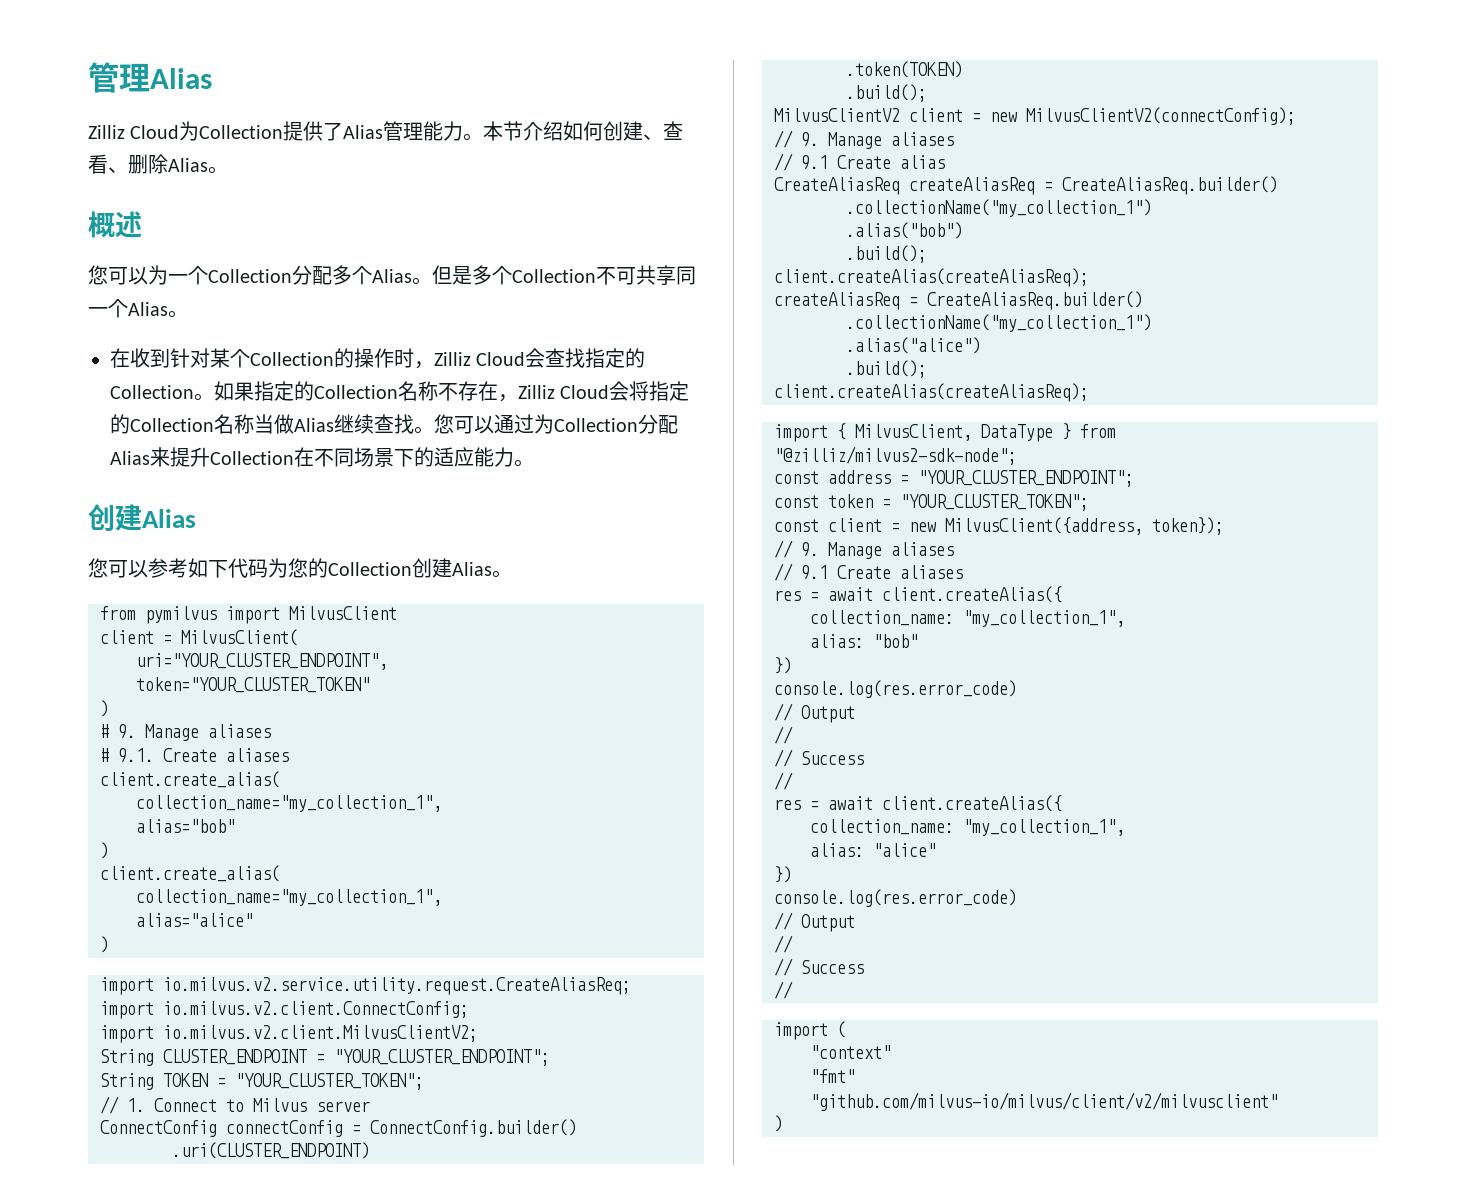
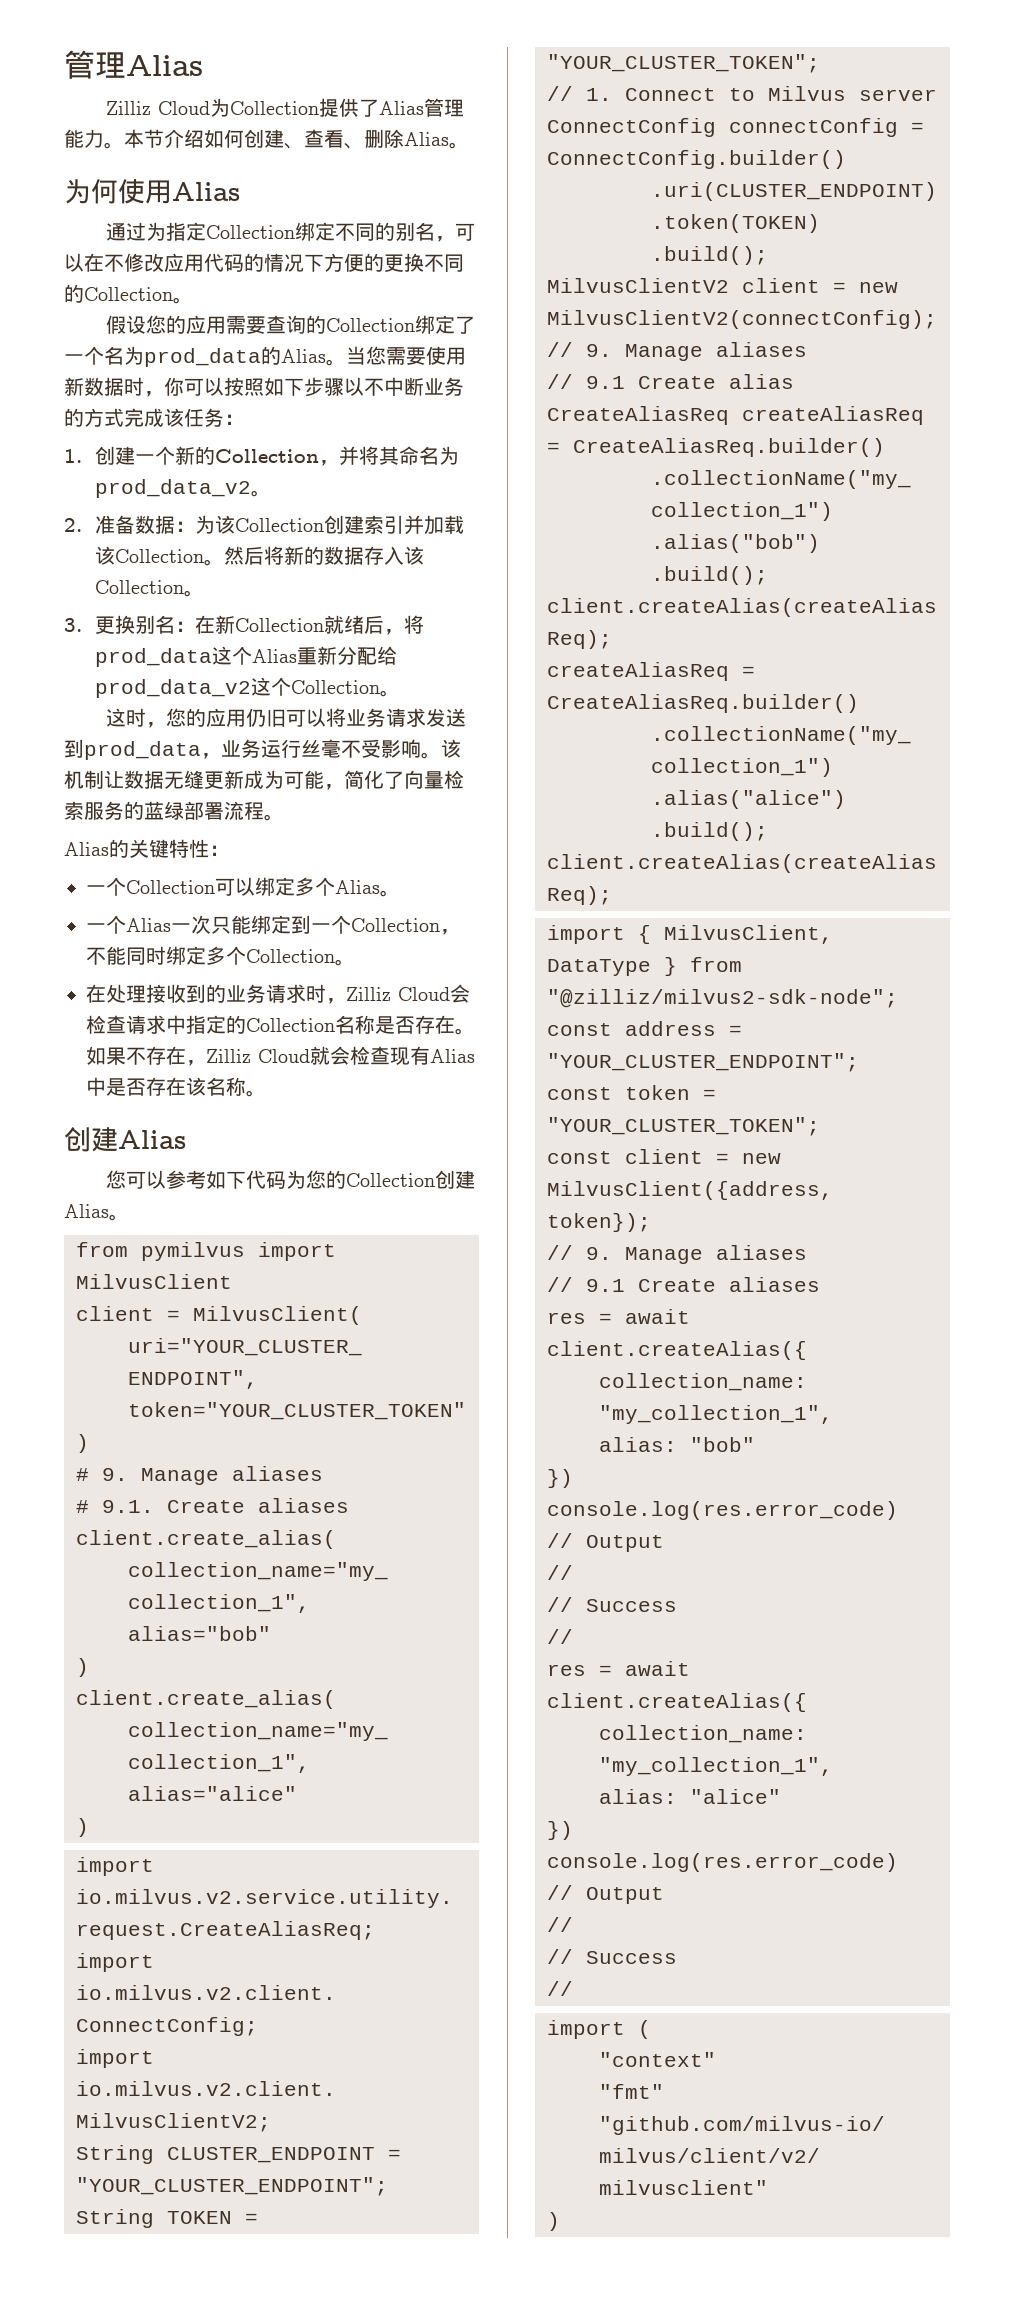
- 概述
- 您可以为一个Collection分配多个Alias。但是多个Collection不可共享同一个Alias。
- 在收到针对某个Collection的操作时，Zilliz Cloud会查找指定的Collection。如果指定的Collection名称不存在，Zilliz Cloud会将指定的Collection名称当做Alias继续查找。您可以通过为Collection分配Alias来提升Collection在不同场景下的适应能力。
+ 为何使用Alias
+ 通过为指定Collection绑定不同的别名，可以在不修改应用代码的情况下方便的更换不同的Collection。
+ 假设您的应用需要查询的Collection绑定了一个名为prod_data的Alias。当您需要使用新数据时，你可以按照如下步骤以不中断业务的方式完成该任务：
+ 1.创建一个新的Collection，并将其命名为prod_data_v2。
+ 2.准备数据：为该Collection创建索引并加载该Collection。然后将新的数据存入该Collection。
+ 3.更换别名：在新Collection就绪后，将prod_data这个Alias重新分配给prod_data_v2这个Collection。
+ 这时，您的应用仍旧可以将业务请求发送到prod_data，业务运行丝毫不受影响。该机制让数据无缝更新成为可能，简化了向量检索服务的蓝绿部署流程。
+ Alias的关键特性：
+ 一个Collection可以绑定多个Alias。
+ 一个Alias一次只能绑定到一个Collection，不能同时绑定多个Collection。
+ 在处理接收到的业务请求时，Zilliz Cloud会检查请求中指定的Collection名称是否存在。如果不存在，Zilliz Cloud就会检查现有Alias中是否存在该名称。

